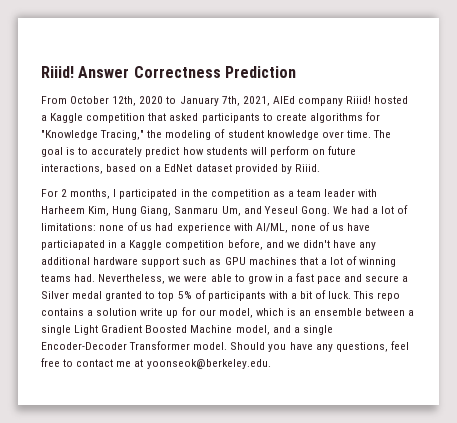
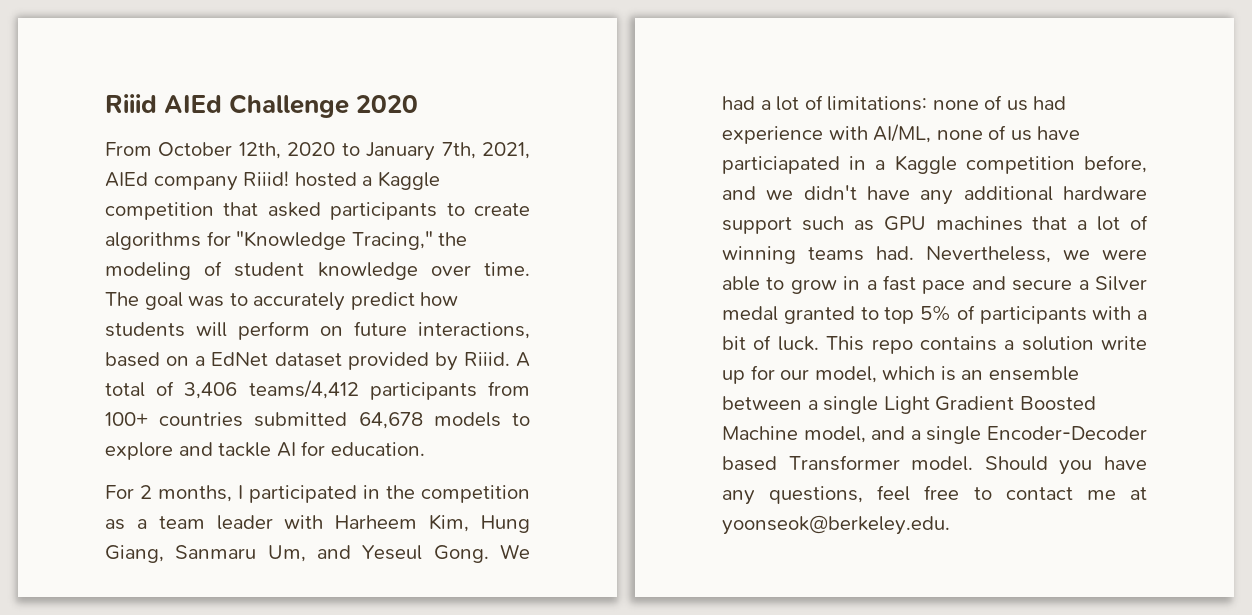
- Riiid! Answer Correctness Prediction
+ Riiid AIEd Challenge 2020
- The goal is to accurately predict how students will perform on future interactions, based on a EdNet dataset provided by Riiid.
+ The goal was to accurately predict how students will perform on future interactions, based on a EdNet dataset provided by Riiid. A total of 3,406 teams/4,412 participants from 100+ countries submitted 64,678 models to explore and tackle AI for education.
- This repo contains a solution write up for our model, which is an ensemble between a single Light Gradient Boosted Machine model, and a single Encoder-Decoder Transformer model.
+ This repo contains a solution write up for our model, which is an ensemble between a single Light Gradient Boosted Machine model, and a single Encoder-Decoder based Transformer model.

